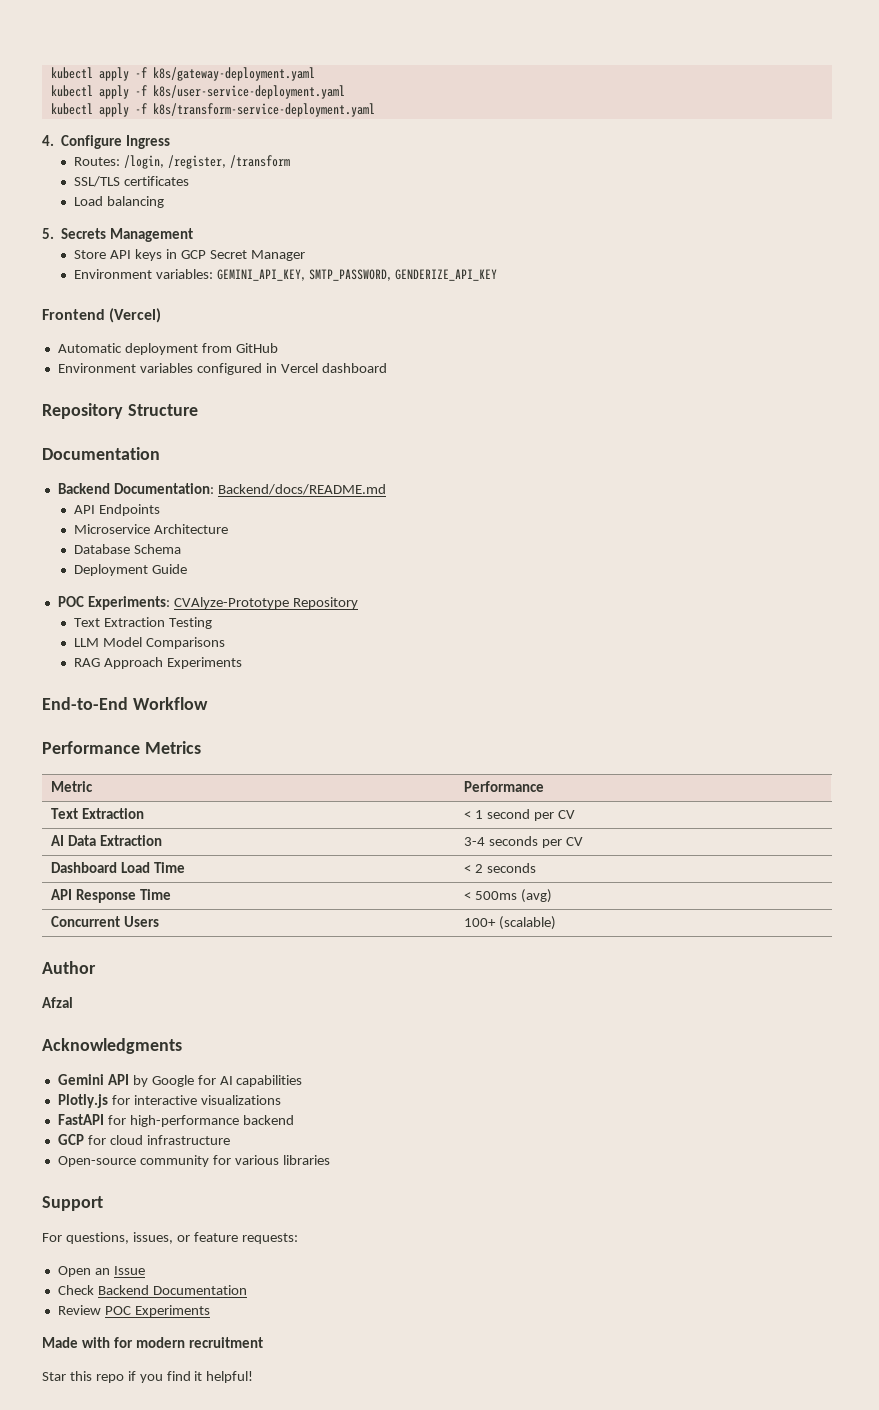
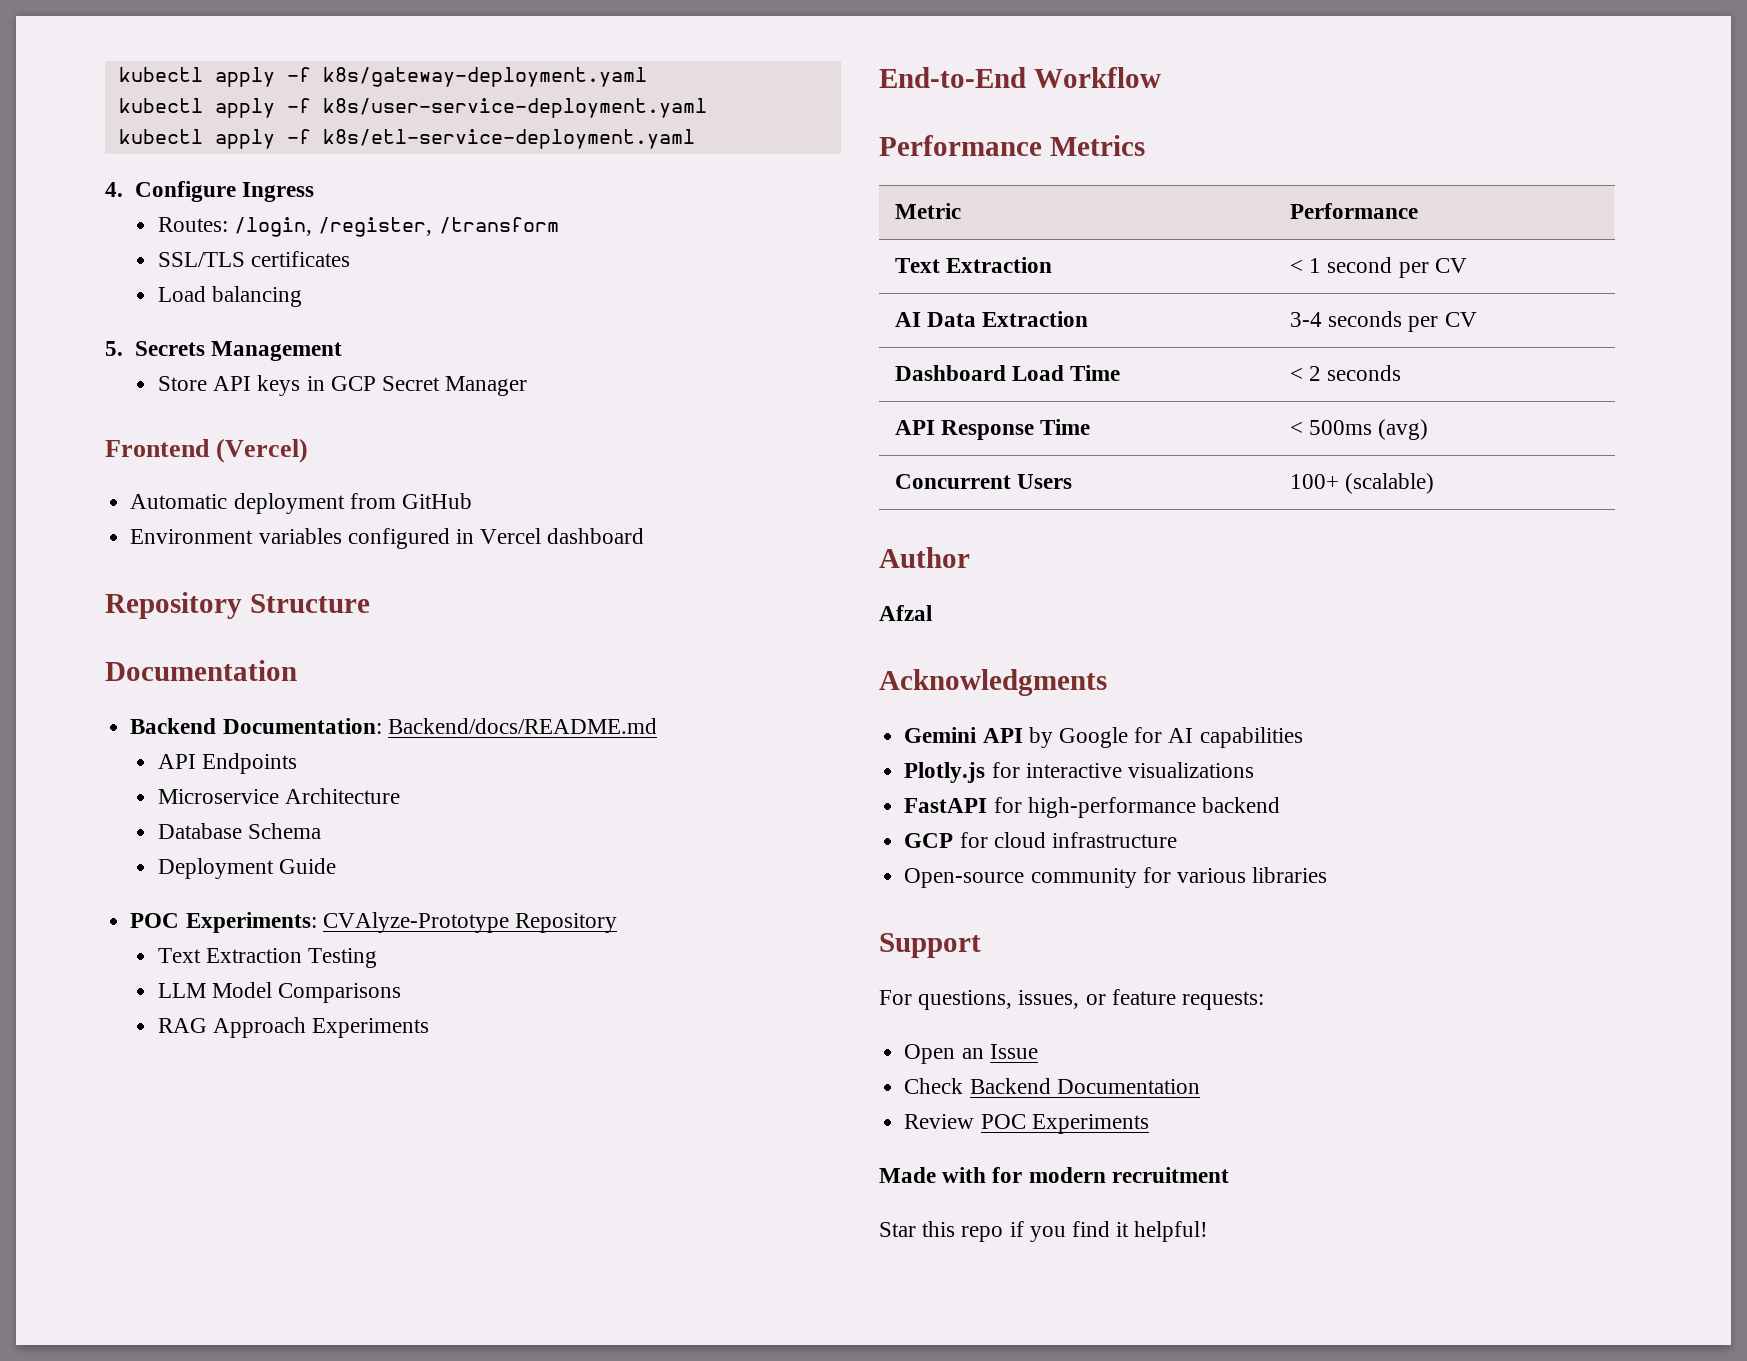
- kubectl apply -f k8s/transform-service-deployment.yaml
+ kubectl apply -f k8s/etl-service-deployment.yaml
- Environment variables: GEMINI_API_KEY, SMTP_PASSWORD, GENDERIZE_API_KEY

